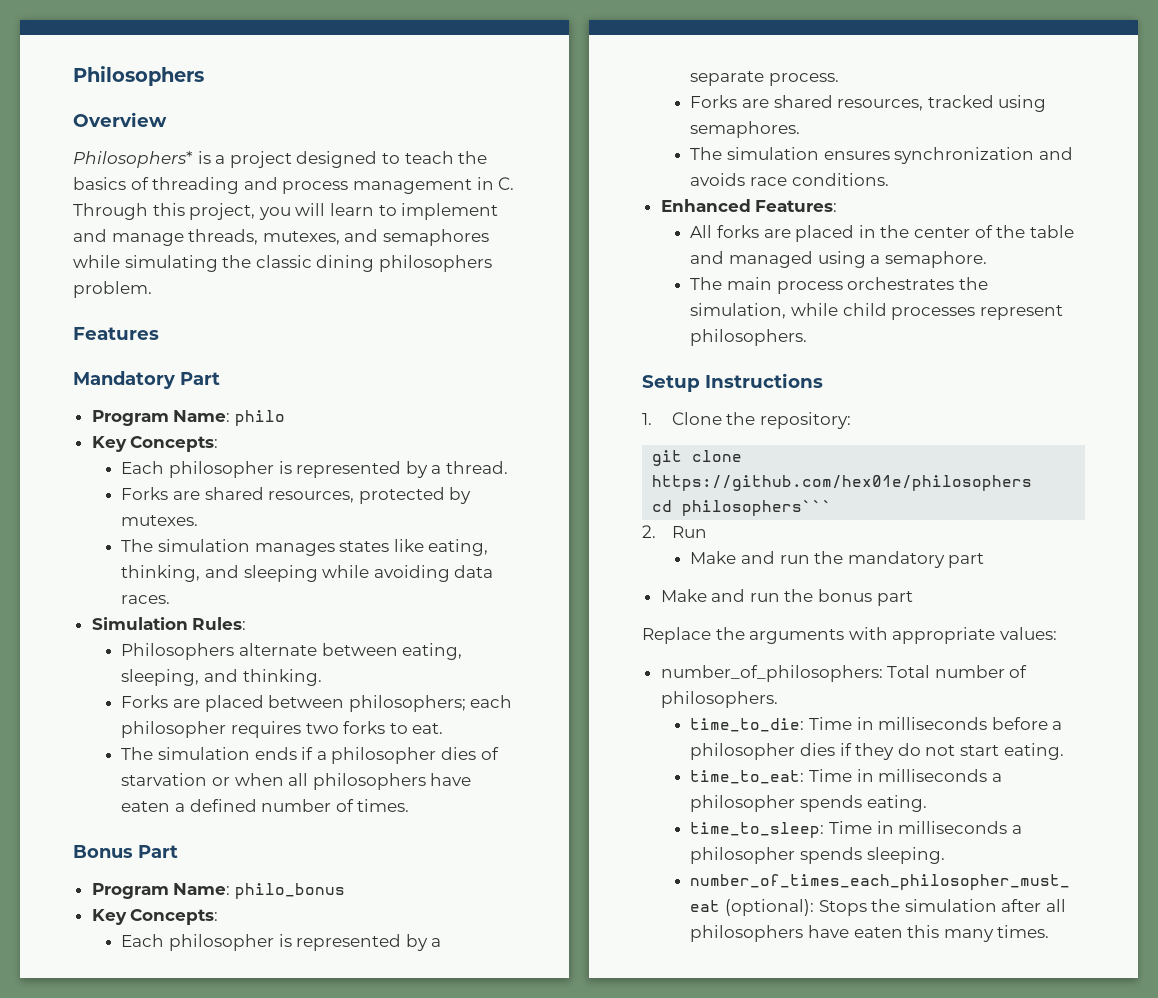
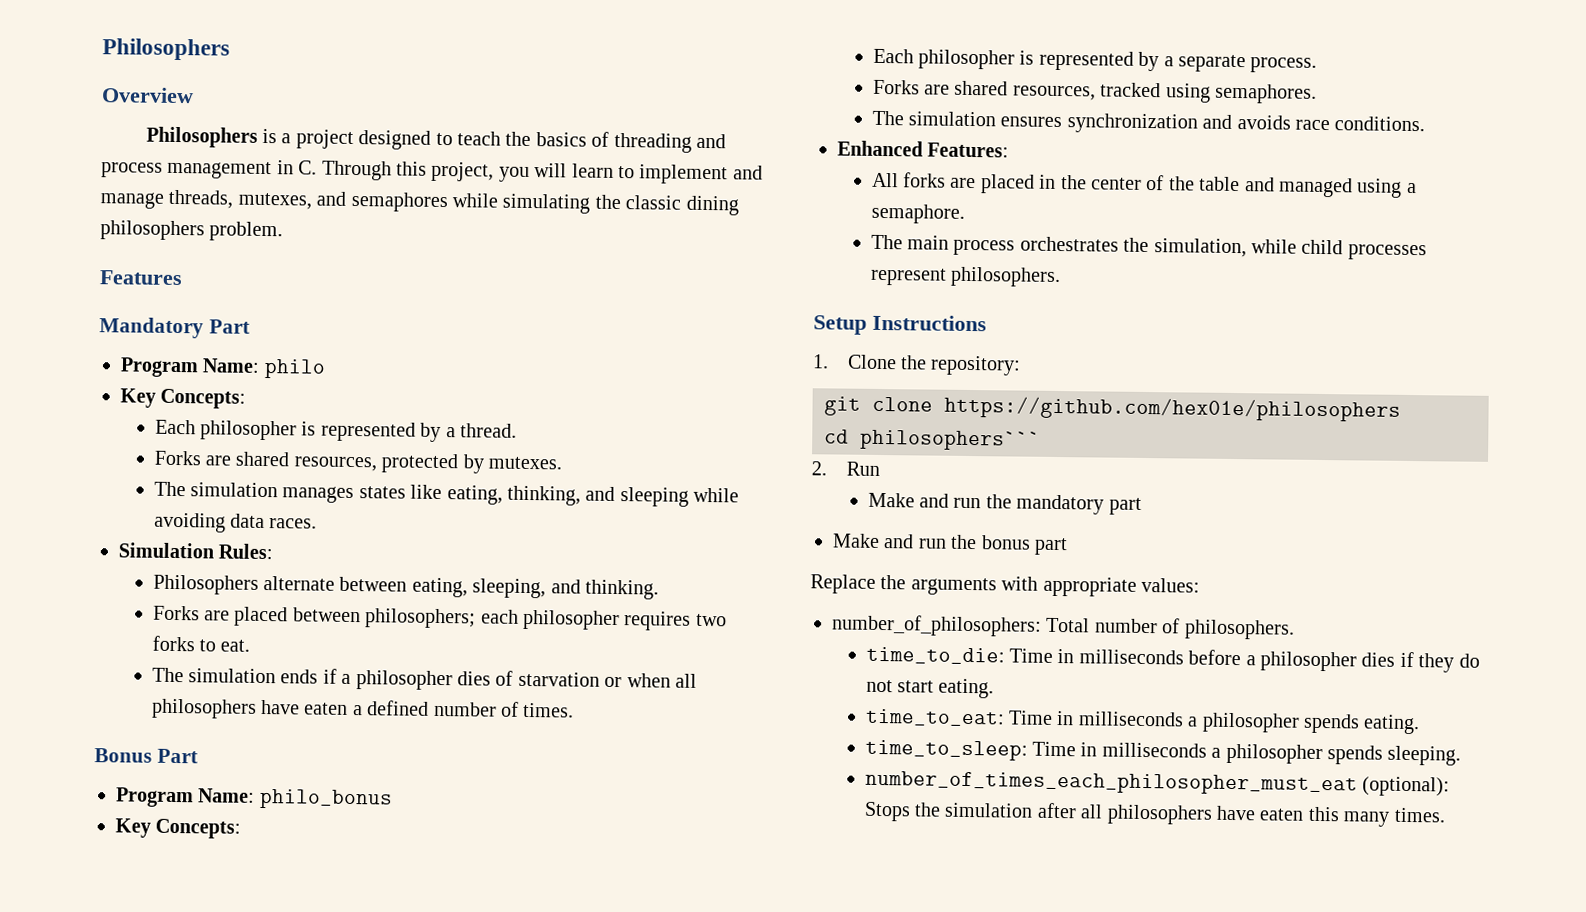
- Philosophers* is a project designed to teach the basics of threading and process management in C. Through this project, you will learn to implement and manage threads, mutexes, and semaphores while simulating the classic dining philosophers problem.
+ Philosophers is a project designed to teach the basics of threading and process management in C. Through this project, you will learn to implement and manage threads, mutexes, and semaphores while simulating the classic dining philosophers problem.

